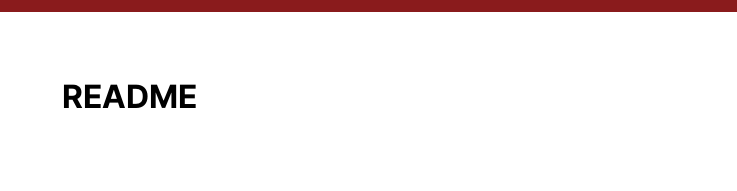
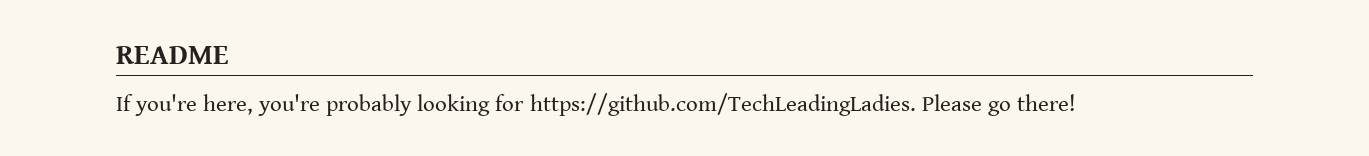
+ If you're here, you're probably looking for https://github.com/TechLeadingLadies. Please go there!

